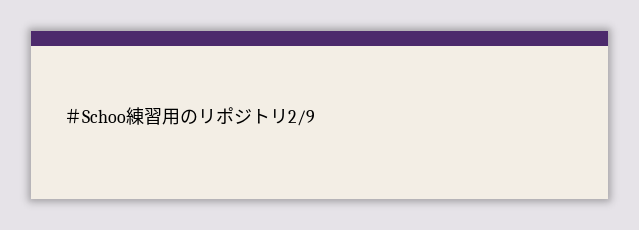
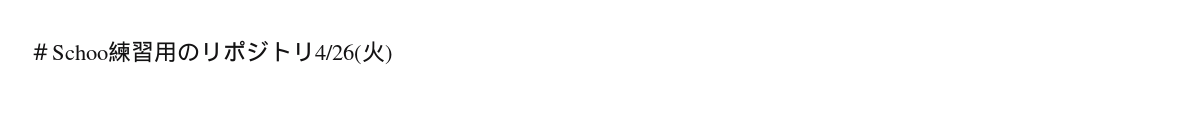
- ＃Schoo練習用のリポジトリ2/9
+ ＃Schoo練習用のリポジトリ4/26(火)

